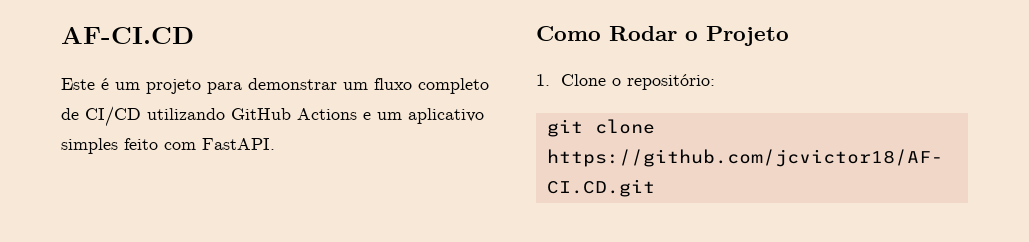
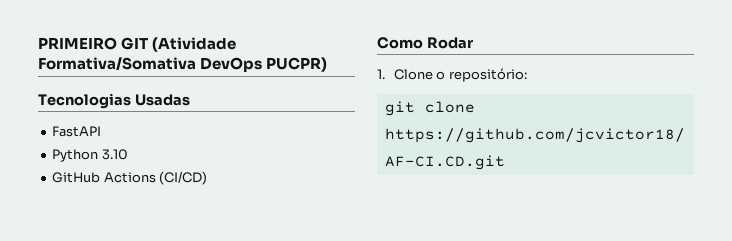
- AF-CI.CD
- Este é um projeto para demonstrar um fluxo completo de CI/CD utilizando GitHub Actions e um aplicativo simples feito com FastAPI.
+ PRIMEIRO GIT (Atividade Formativa/Somativa DevOps PUCPR)
+ Tecnologias Usadas
+ FastAPI
+ Python 3.10
+ GitHub Actions (CI/CD)
- Como Rodar o Projeto
+ Como Rodar

